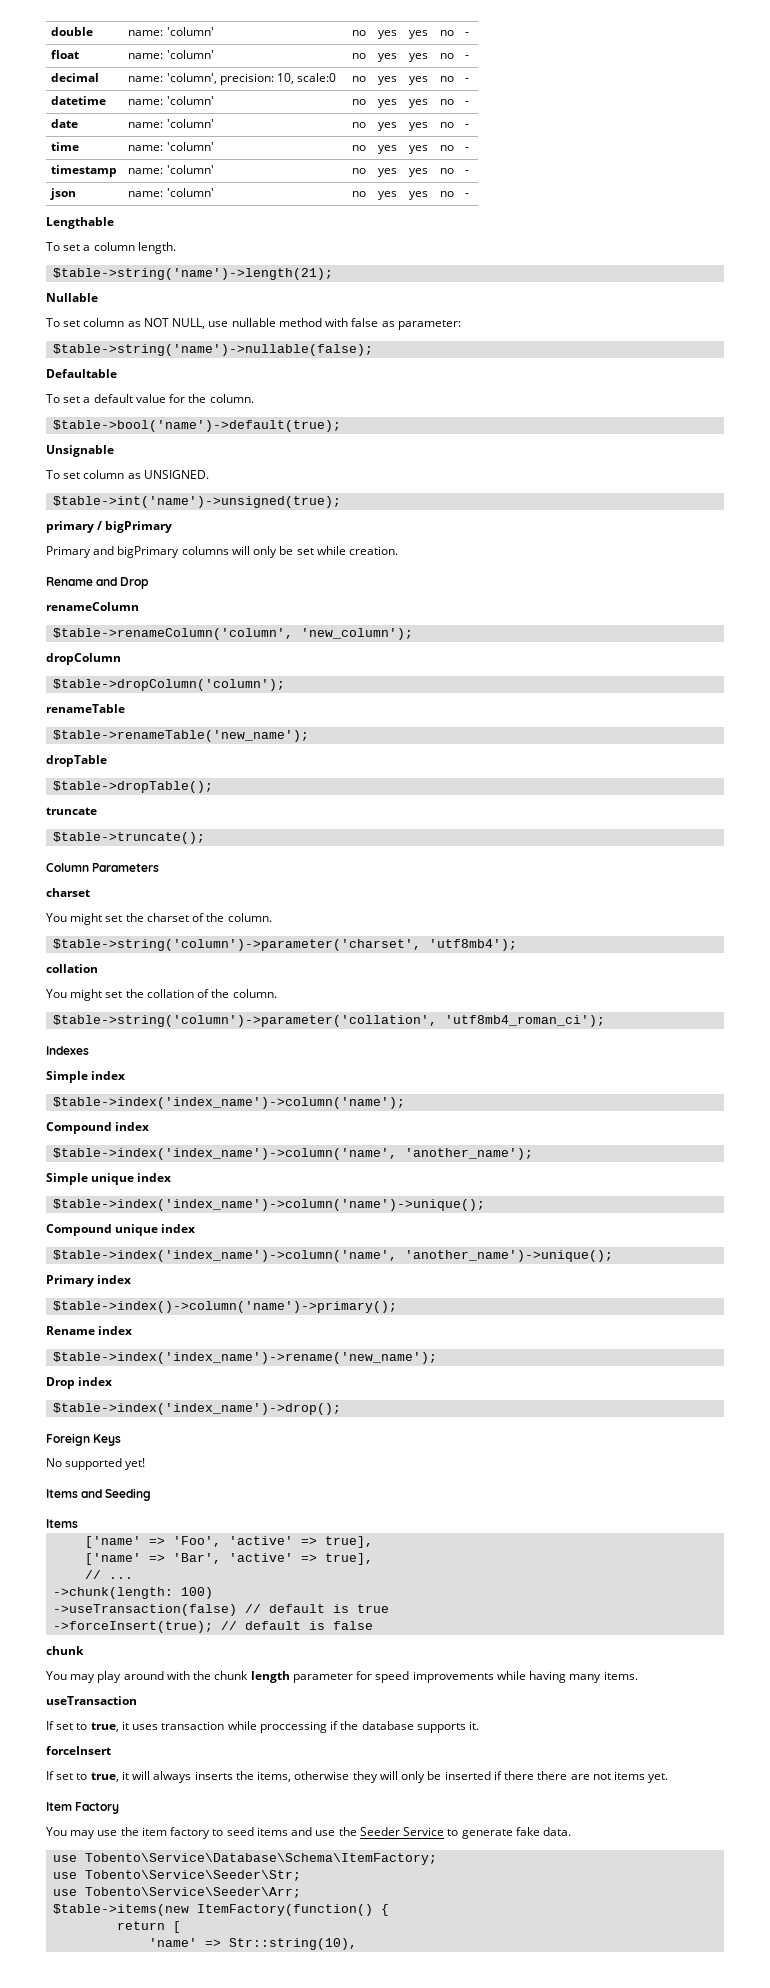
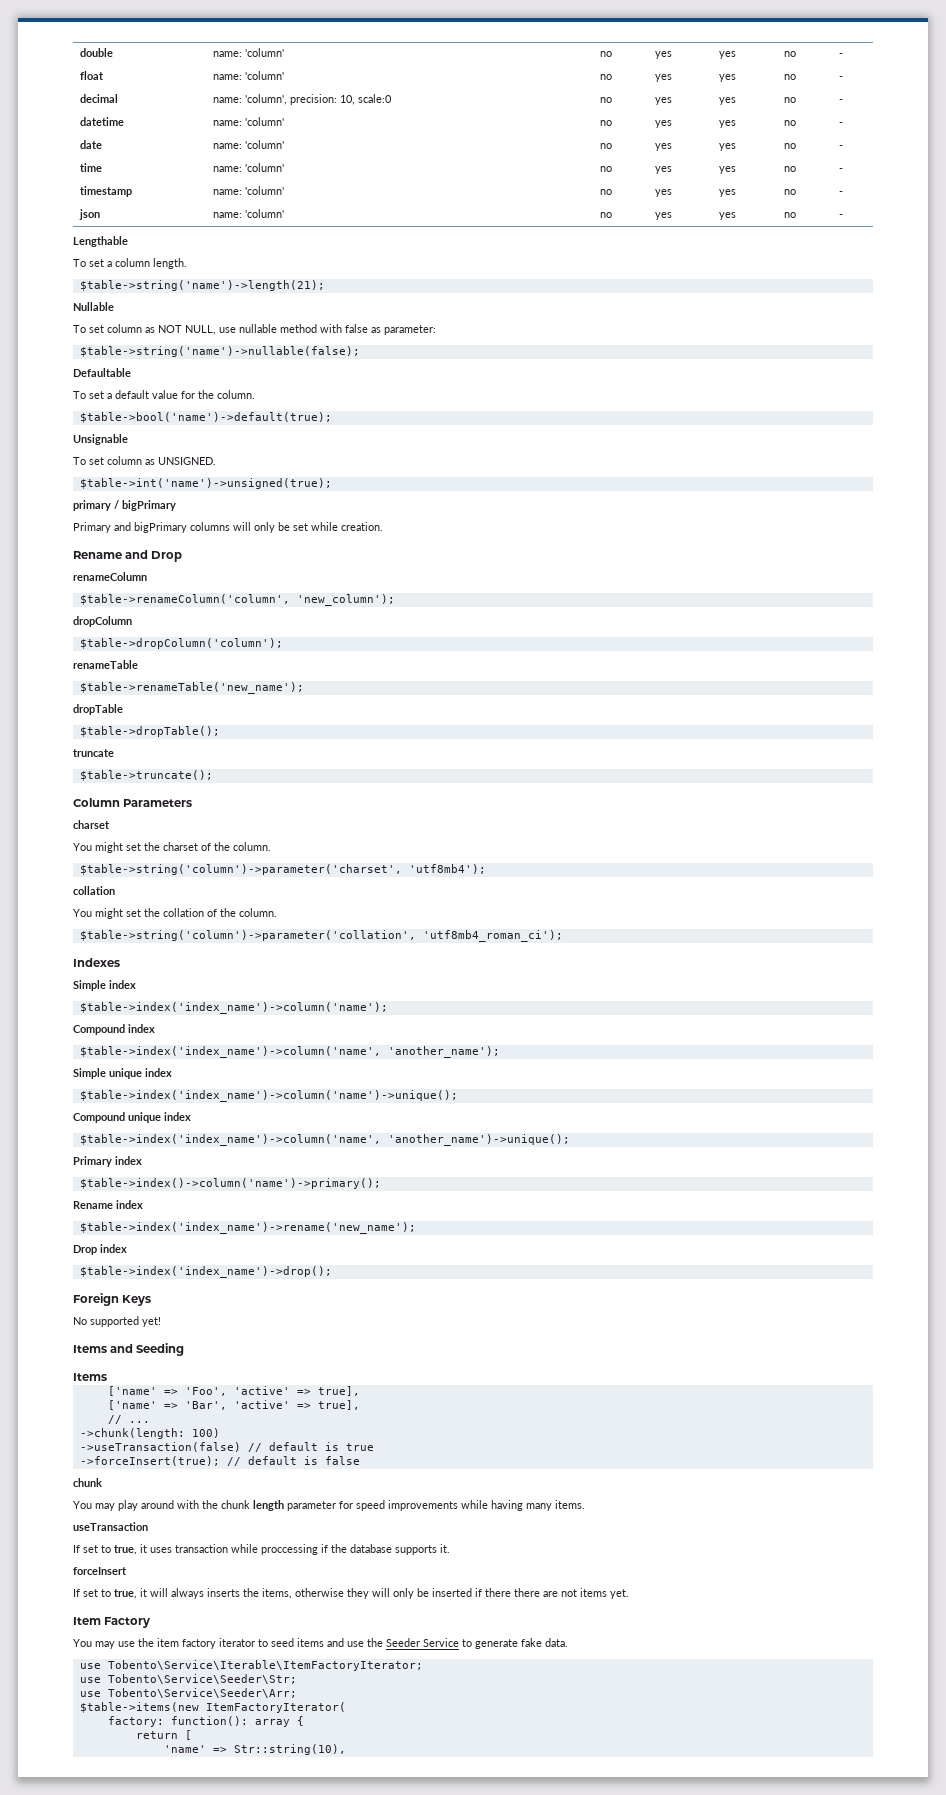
- You may use the item factory to seed items and use the Seeder Service to generate fake data.
+ You may use the item factory iterator to seed items and use the Seeder Service to generate fake data.
- use Tobento\Service\Database\Schema\ItemFactory;
+ use Tobento\Service\Iterable\ItemFactoryIterator;
- $table->items(new ItemFactory(function() {
+ $table->items(new ItemFactoryIterator(
+ factory: function(): array {

